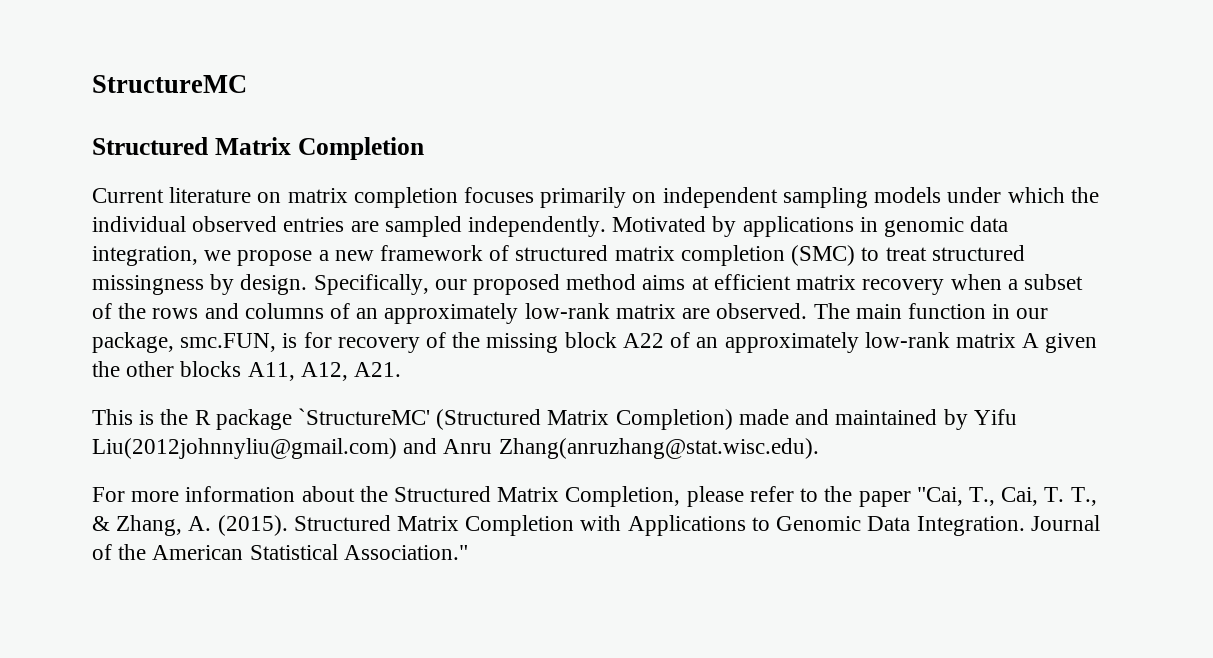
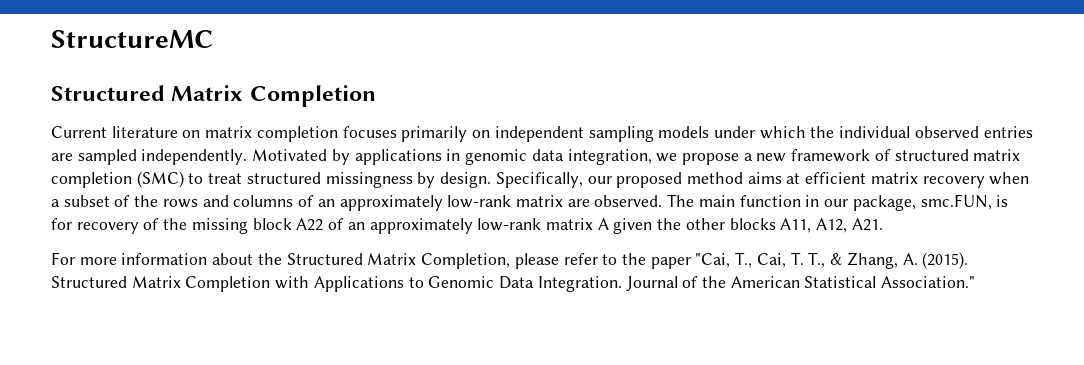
- This is the R package `StructureMC' (Structured Matrix Completion) made and maintained by Yifu Liu(2012johnnyliu@gmail.com) and Anru Zhang(anruzhang@stat.wisc.edu).

